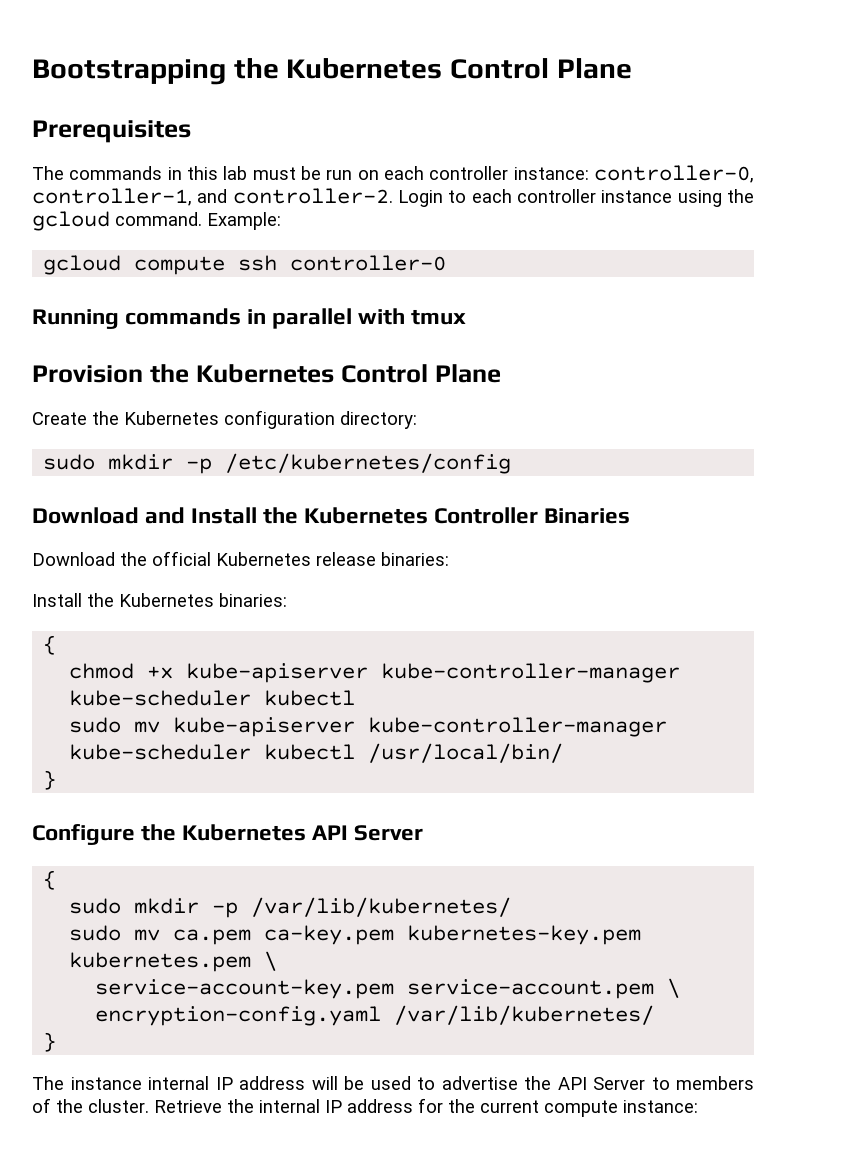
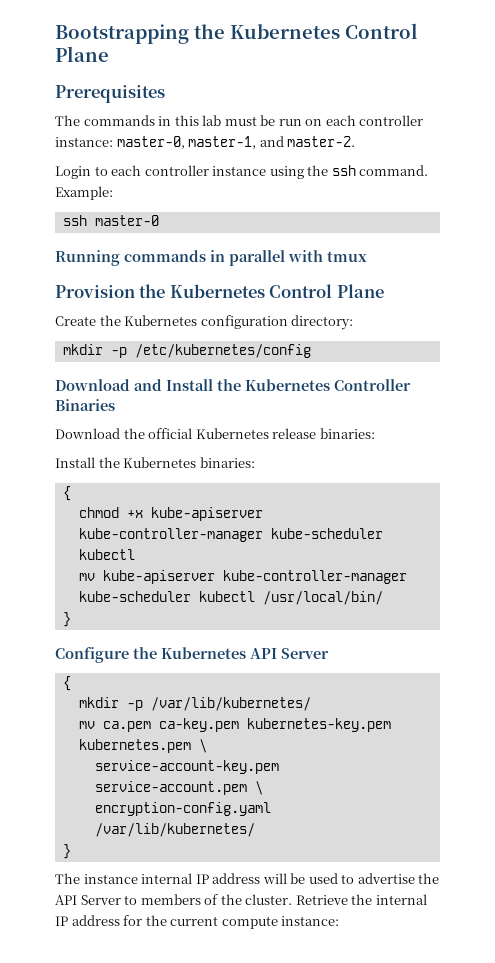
- The commands in this lab must be run on each controller instance: controller-0, controller-1, and controller-2. Login to each controller instance using the gcloud command.
+ The commands in this lab must be run on each controller instance: master-0, master-1, and master-2.
+ Login to each controller instance using the ssh command.
- gcloud compute ssh controller-0
+ ssh master-0
- sudo mkdir -p /etc/kubernetes/config
+ mkdir -p /etc/kubernetes/config
- sudo mv kube-apiserver kube-controller-manager kube-scheduler kubectl /usr/local/bin/
+ mv kube-apiserver kube-controller-manager kube-scheduler kubectl /usr/local/bin/
- sudo mkdir -p /var/lib/kubernetes/
+ mkdir -p /var/lib/kubernetes/
- sudo mv ca.pem ca-key.pem kubernetes-key.pem kubernetes.pem \
+ mv ca.pem ca-key.pem kubernetes-key.pem kubernetes.pem \

